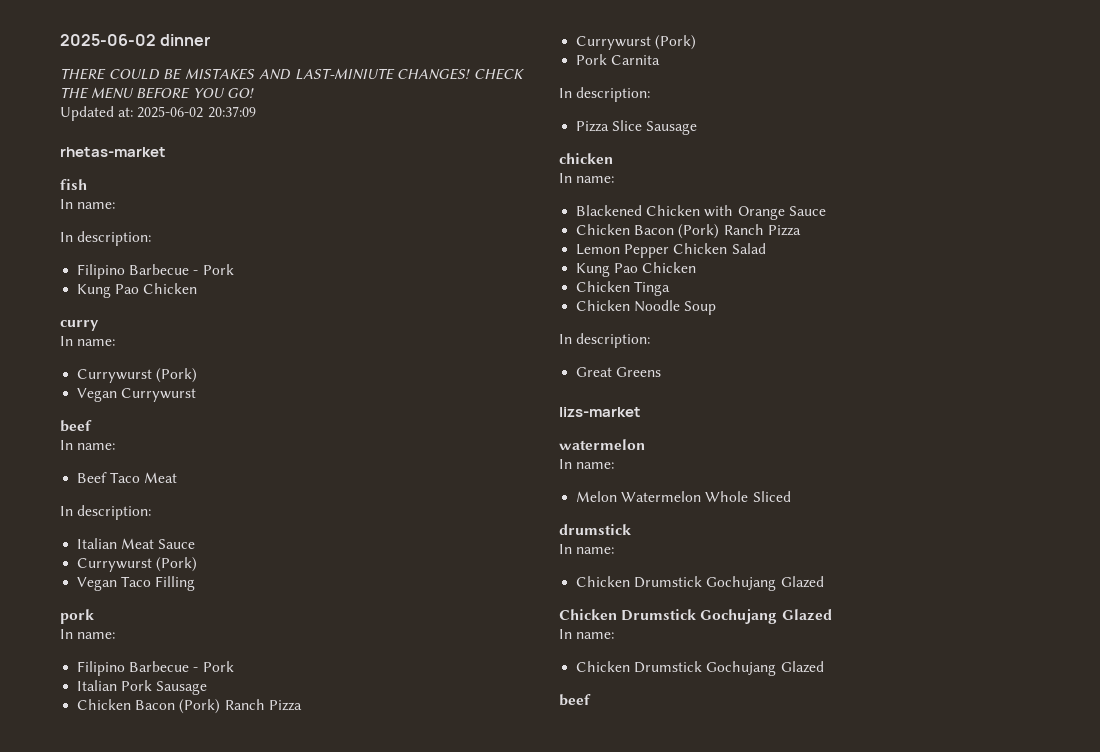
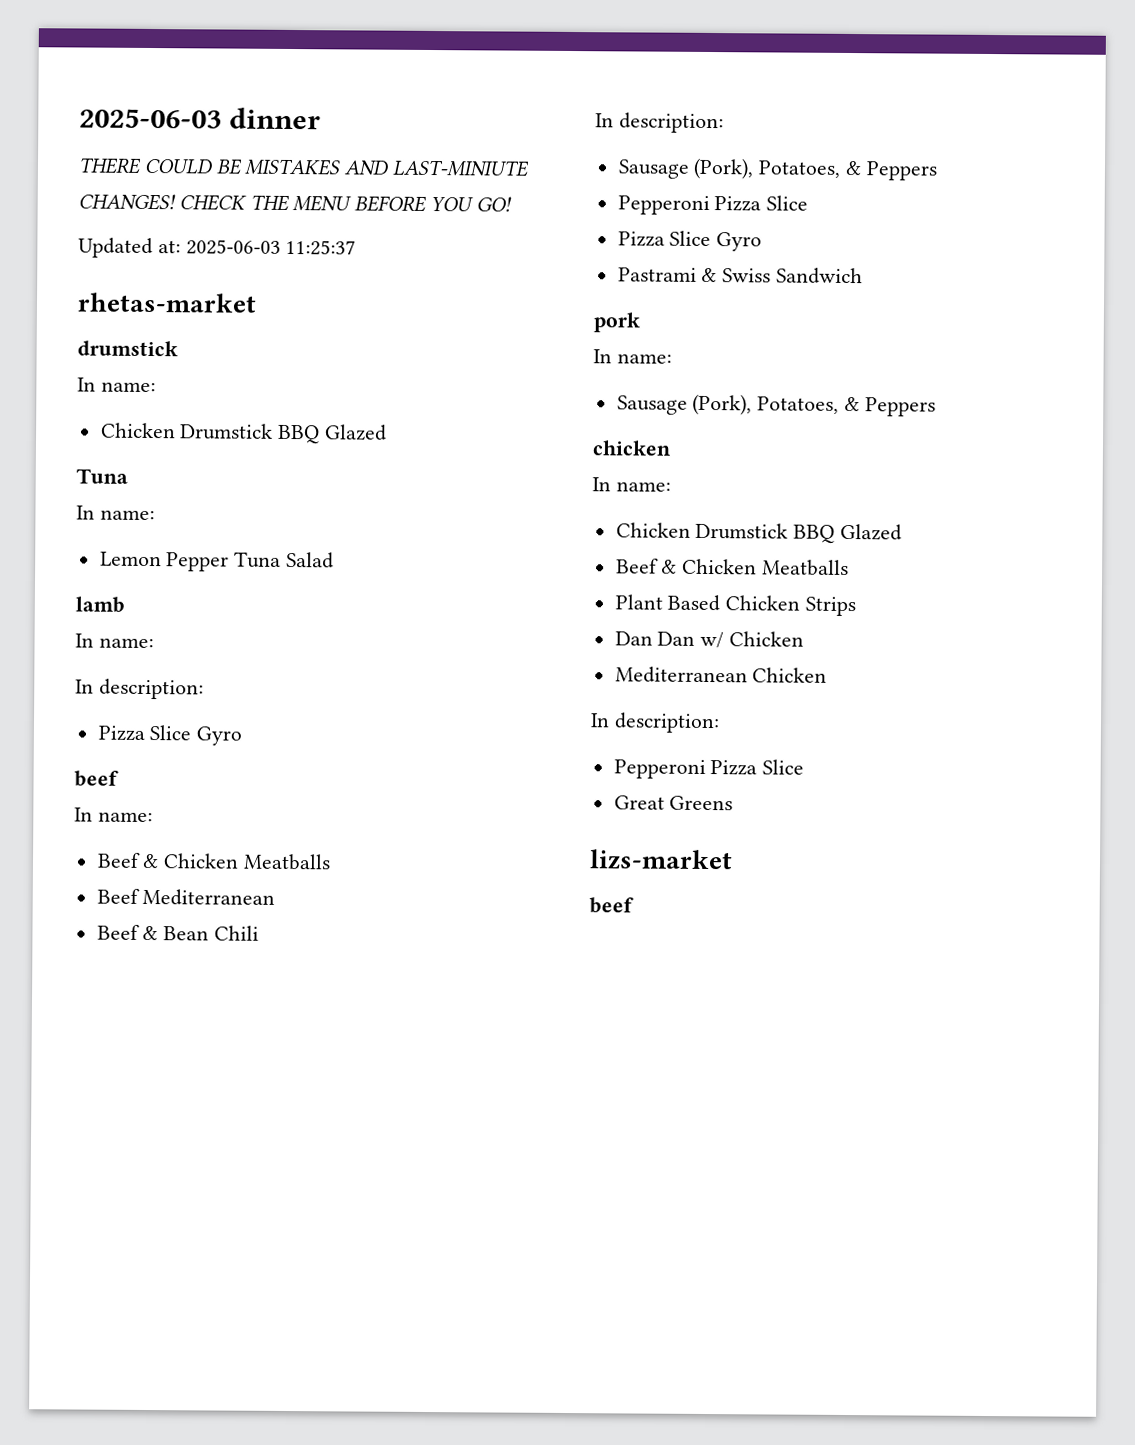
- 2025-06-02 dinner
+ 2025-06-03 dinner
- Updated at: 2025-06-02 20:37:09
+ Updated at: 2025-06-03 11:25:37
- fish
- In name:
- In description:
- Filipino Barbecue - Pork
- Kung Pao Chicken
- curry
- In name:
- Currywurst (Pork)
- Vegan Currywurst
- beef
- In name:
- Beef Taco Meat
- In description:
- Italian Meat Sauce
- Currywurst (Pork)
- Vegan Taco Filling
- pork
- In name:
- Filipino Barbecue - Pork
- Italian Pork Sausage
- Chicken Bacon (Pork) Ranch Pizza
- Currywurst (Pork)
- Pork Carnita
- In description:
- Pizza Slice Sausage
- chicken
- In name:
- Blackened Chicken with Orange Sauce
- Chicken Bacon (Pork) Ranch Pizza
- Lemon Pepper Chicken Salad
- Kung Pao Chicken
- Chicken Tinga
- Chicken Noodle Soup
- In description:
- Great Greens
- lizs-market
- watermelon
- In name:
- Melon Watermelon Whole Sliced
  drumstick
  In name:
- Chicken Drumstick Gochujang Glazed
- Chicken Drumstick Gochujang Glazed
+ Chicken Drumstick BBQ Glazed
+ Tuna
  In name:
- Chicken Drumstick Gochujang Glazed
+ Lemon Pepper Tuna Salad
+ lamb
+ In name:
+ In description:
+ Pizza Slice Gyro
+ beef
+ In name:
+ Beef & Chicken Meatballs
+ Beef Mediterranean
+ Beef & Bean Chili
+ In description:
+ Sausage (Pork), Potatoes, & Peppers
+ Pepperoni Pizza Slice
+ Pizza Slice Gyro
+ Pastrami & Swiss Sandwich
+ pork
+ In name:
+ Sausage (Pork), Potatoes, & Peppers
+ chicken
+ In name:
+ Chicken Drumstick BBQ Glazed
+ Beef & Chicken Meatballs
+ Plant Based Chicken Strips
+ Dan Dan w/ Chicken
+ Mediterranean Chicken
+ In description:
+ Pepperoni Pizza Slice
+ Great Greens
+ lizs-market

